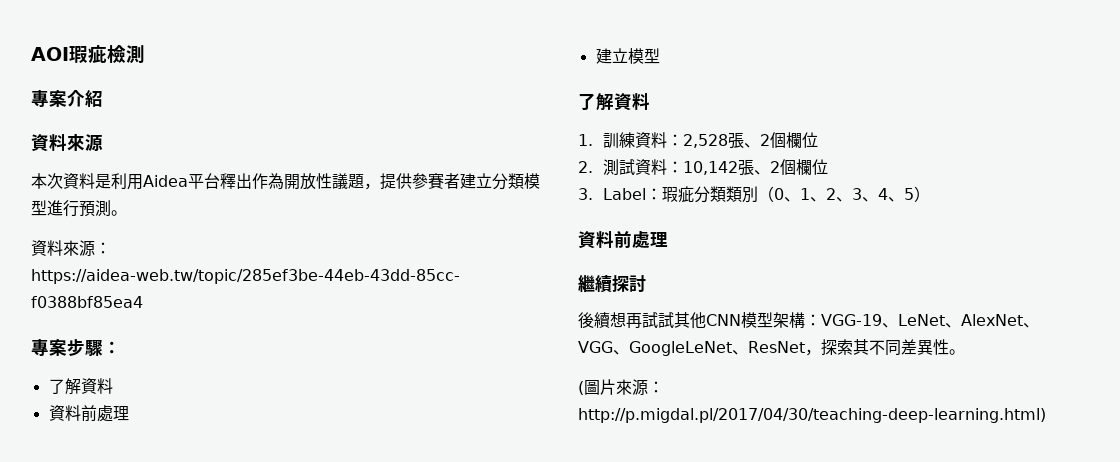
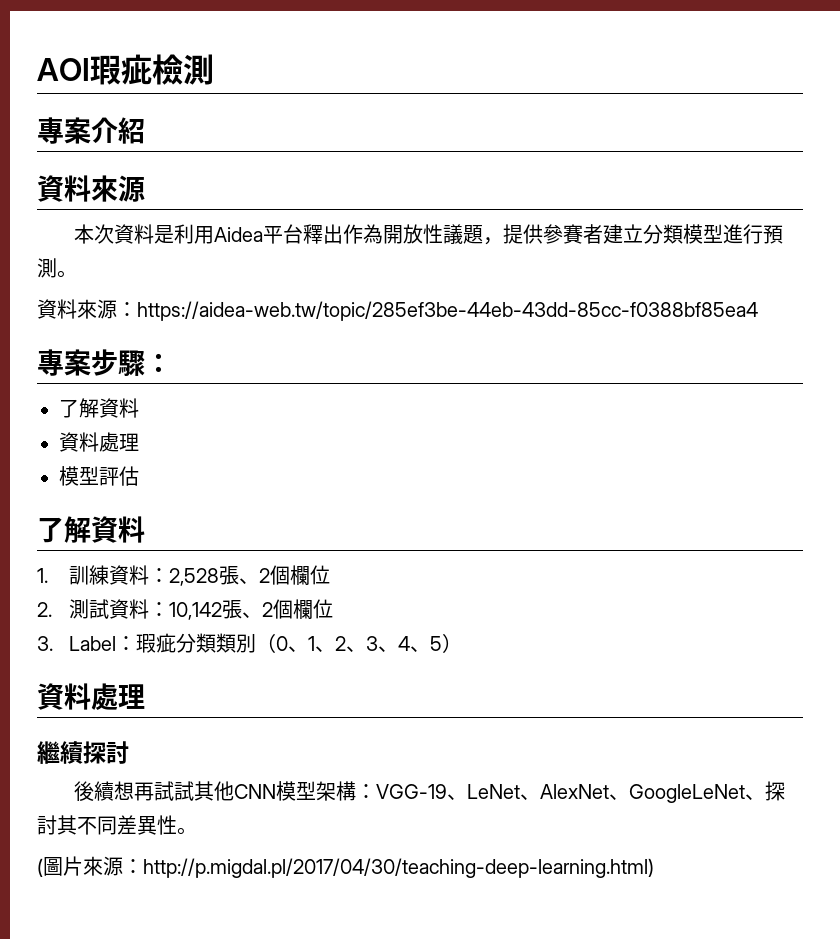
  專案步驟：
  了解資料
- 資料前處理
- 建立模型
+ 資料處理
+ 模型評估
  3. Label：瑕疵分類類別（0、1、2、3、4、5）
- 資料前處理
+ 資料處理
- 後續想再試試其他CNN模型架構：VGG-19、LeNet、AlexNet、VGG、GoogleLeNet、ResNet，探索其不同差異性。
+ 後續想再試試其他CNN模型架構：VGG-19、LeNet、AlexNet、GoogleLeNet、探討其不同差異性。

